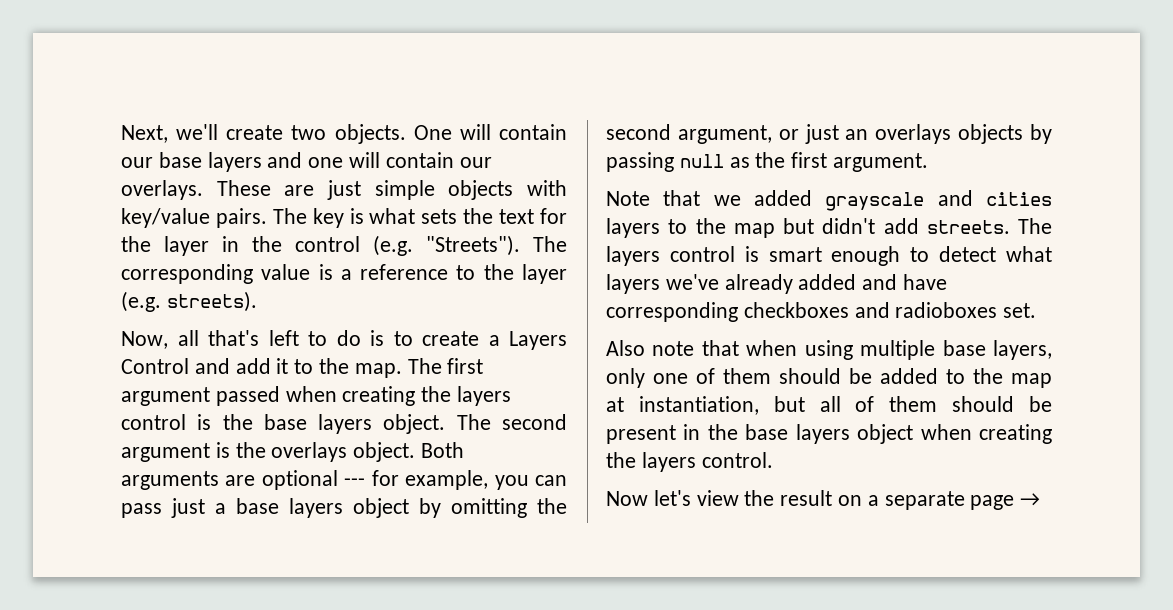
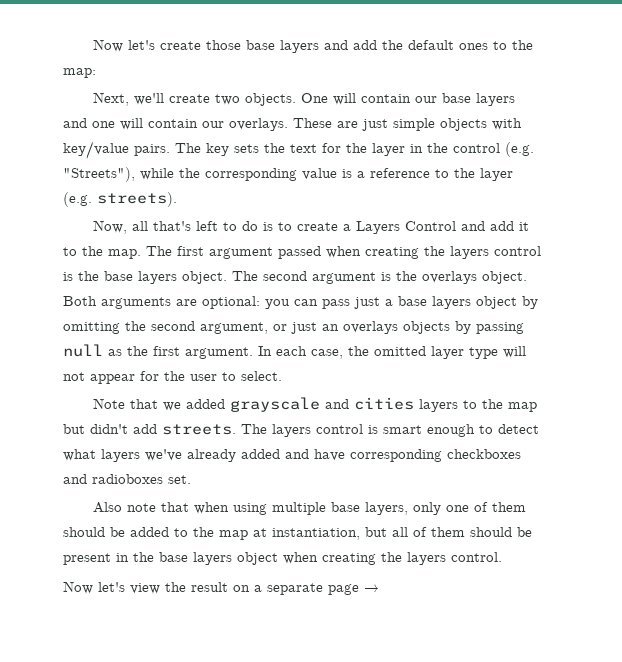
+ Now let's create those base layers and add the default ones to the map:
- The key is what sets the text for the layer in the control (e.g. "Streets"). The corresponding value is a reference to the layer (e.g. streets).
+ The key sets the text for the layer in the control (e.g. "Streets"), while the corresponding value is a reference to the layer (e.g. streets).
- Both arguments are optional --- for example, you can pass just a base layers object by omitting the second argument, or just an overlays objects by passing null as the first argument.
+ Both arguments are optional: you can pass just a base layers object by omitting the second argument, or just an overlays objects by passing null as the first argument. In each case, the omitted layer type will not appear for the user to select.

